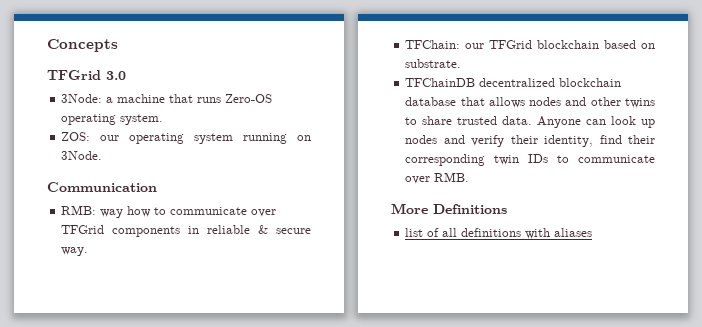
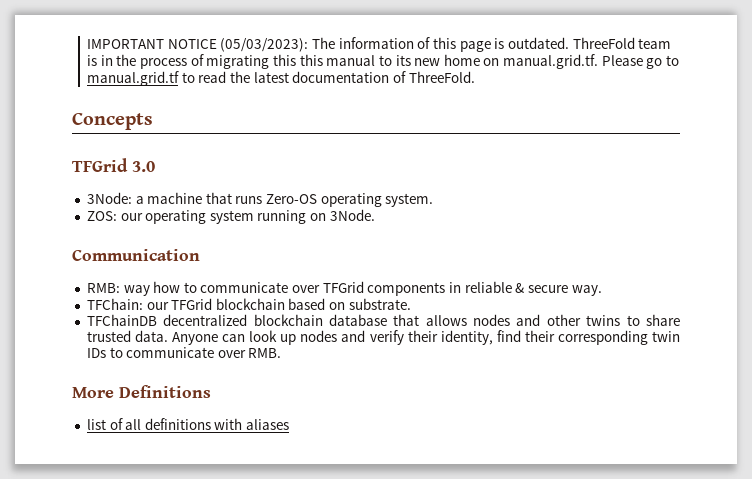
+ IMPORTANT NOTICE (05/03/2023): The information of this page is outdated. ThreeFold team is in the process of migrating this this manual to its new home on manual.grid.tf. Please go to manual.grid.tf to read the latest documentation of ThreeFold.

